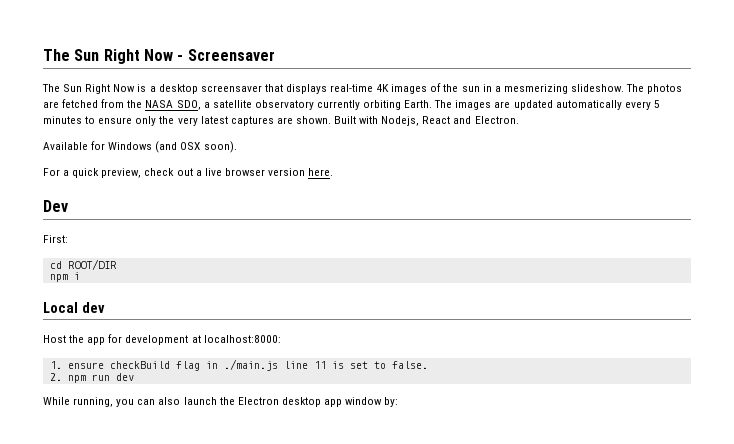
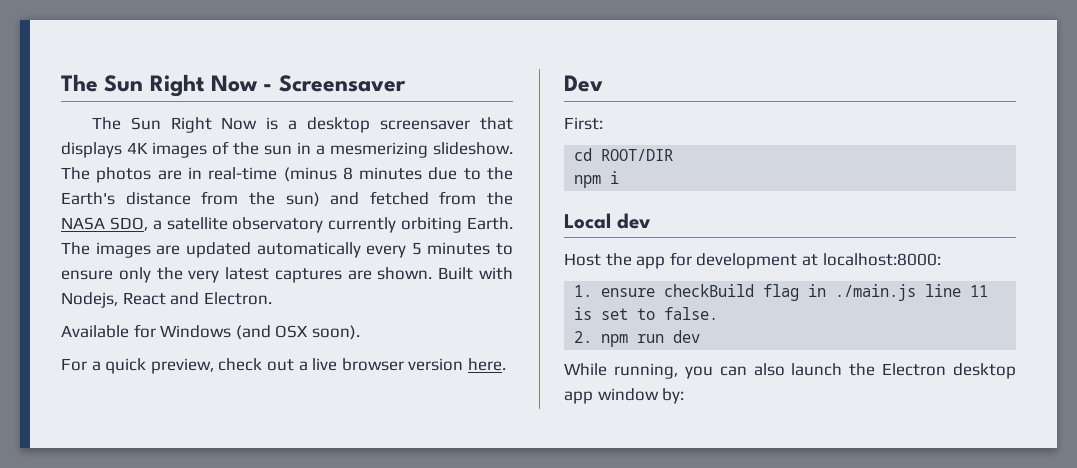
- The Sun Right Now is a desktop screensaver that displays real-time 4K images of the sun in a mesmerizing slideshow.
+ The Sun Right Now is a desktop screensaver that displays 4K images of the sun in a mesmerizing slideshow.
- The photos are fetched from the NASA SDO, a satellite observatory currently orbiting Earth.
+ The photos are in real-time (minus 8 minutes due to the Earth's distance from the sun) and fetched from the NASA SDO, a satellite observatory currently orbiting Earth.

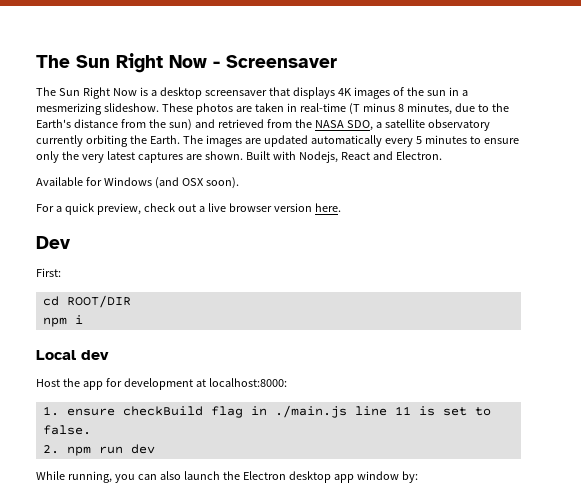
- The photos are in real-time (minus 8 minutes due to the Earth's distance from the sun) and fetched from the NASA SDO, a satellite observatory currently orbiting Earth.
+ These photos are taken in real-time (T minus 8 minutes, due to the Earth's distance from the sun) and retrieved from the NASA SDO, a satellite observatory currently orbiting the Earth.

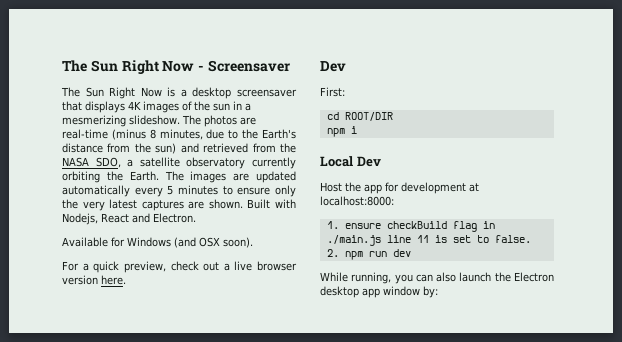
- These photos are taken in real-time (T minus 8 minutes, due to the Earth's distance from the sun) and retrieved from the NASA SDO, a satellite observatory currently orbiting the Earth.
+ The photos are real-time (minus 8 minutes, due to the Earth's distance from the sun) and retrieved from the NASA SDO, a satellite observatory currently orbiting the Earth.
- Local dev
+ Local Dev

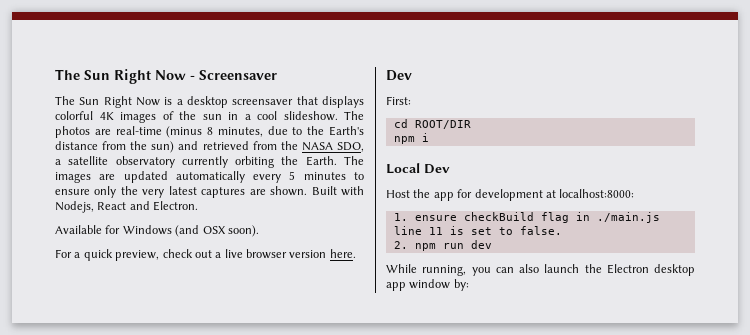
- The Sun Right Now is a desktop screensaver that displays 4K images of the sun in a mesmerizing slideshow.
+ The Sun Right Now is a desktop screensaver that displays colorful 4K images of the sun in a cool slideshow.

